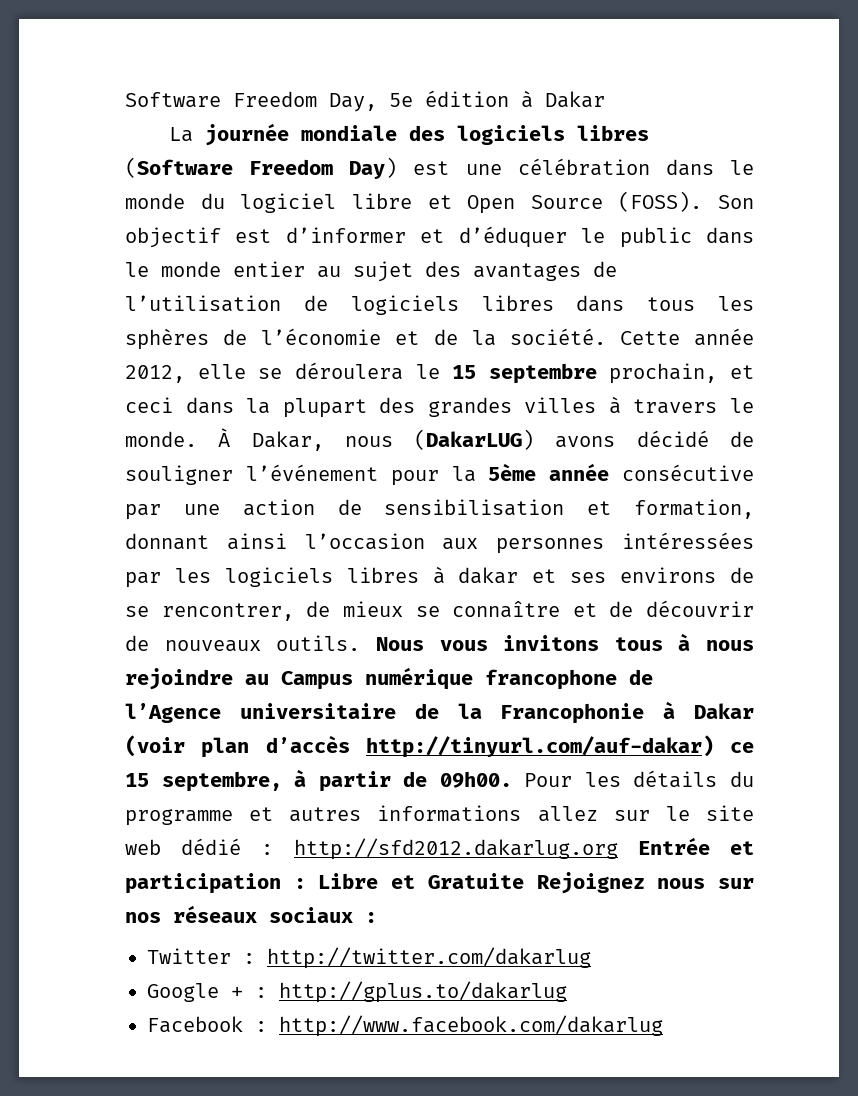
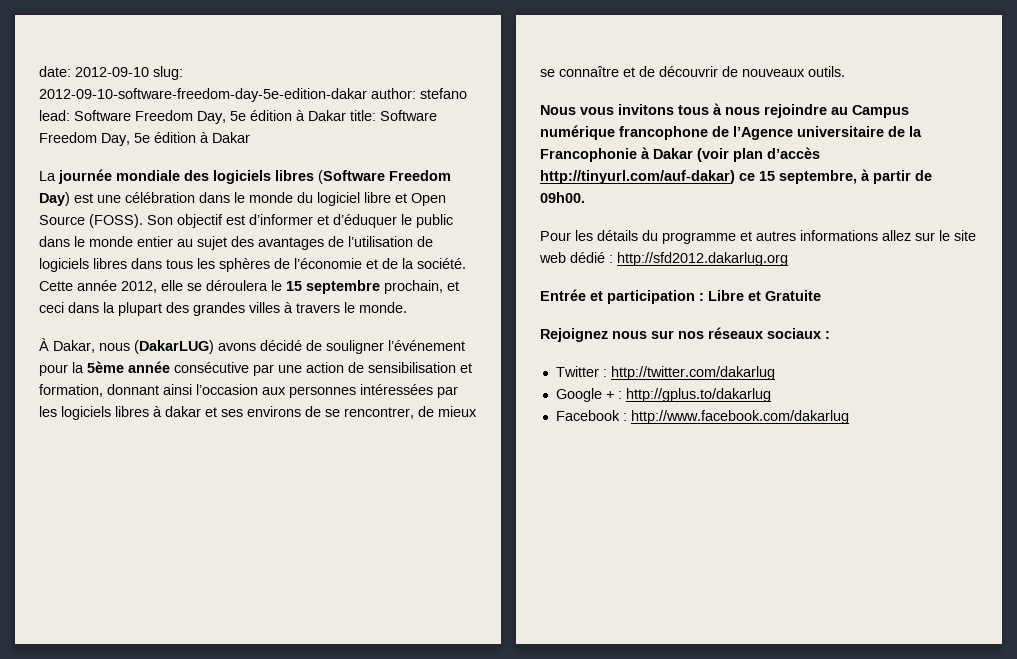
- Software Freedom Day, 5e édition à Dakar
+ date: 2012-09-10 slug: 2012-09-10-software-freedom-day-5e-edition-dakar author: stefano lead: Software Freedom Day, 5e édition à Dakar title: Software Freedom Day, 5e édition à Dakar
- Cette année 2012, elle se déroulera le 15 septembre prochain, et ceci dans la plupart des grandes villes à travers le monde. À Dakar, nous (DakarLUG) avons décidé de souligner l’événement pour la 5ème année consécutive par une action de sensibilisation et formation, donnant ainsi l’occasion aux personnes intéressées par les logiciels libres à dakar et ses environs de se rencontrer, de mieux se connaître et de découvrir de nouveaux outils. Nous vous invitons tous à nous rejoindre au Campus numérique francophone de l’Agence universitaire de la Francophonie à Dakar (voir plan d’accès http://tinyurl.com/auf-dakar) ce 15 septembre, à partir de 09h00. Pour les détails du programme et autres informations allez sur le site web dédié :
+ Cette année 2012, elle se déroulera le 15 septembre prochain, et ceci dans la plupart des grandes villes à travers le monde.
+ À Dakar, nous (DakarLUG) avons décidé de souligner l’événement pour la 5ème année consécutive par une action de sensibilisation et formation, donnant ainsi l’occasion aux personnes intéressées par les logiciels libres à dakar et ses environs de se rencontrer, de mieux se connaître et de découvrir de nouveaux outils.
+ Nous vous invitons tous à nous rejoindre au Campus numérique francophone de l’Agence universitaire de la Francophonie à Dakar (voir plan d’accès http://tinyurl.com/auf-dakar) ce 15 septembre, à partir de 09h00.
+ Pour les détails du programme et autres informations allez sur le site web dédié :
- http://sfd2012.dakarlug.org Entrée et participation :
+ http://sfd2012.dakarlug.org
+ Entrée et participation :
- Libre et Gratuite Rejoignez nous sur nos réseaux sociaux :
+ Libre et Gratuite
+ Rejoignez nous sur nos réseaux sociaux :

